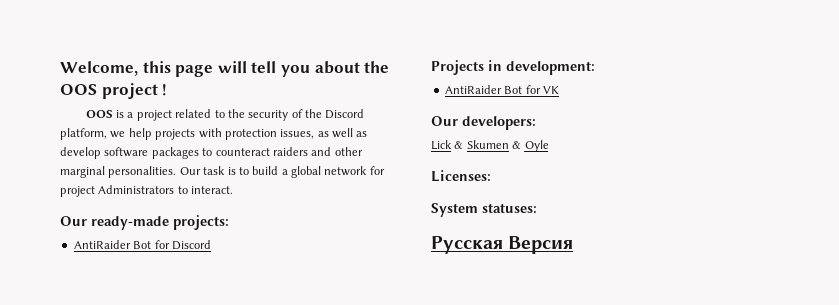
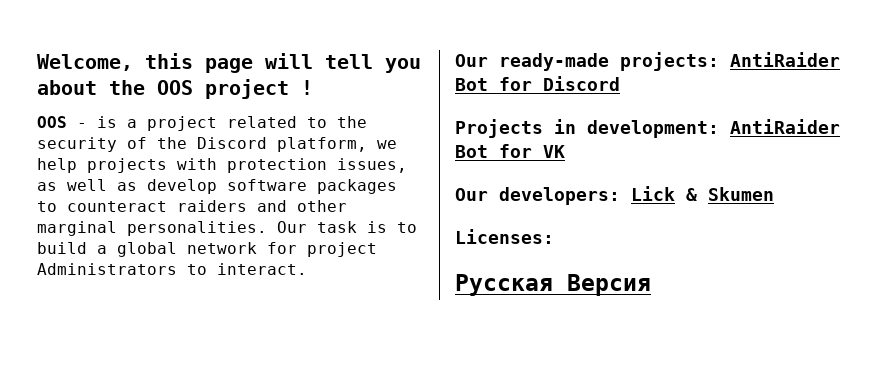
- OOS is a project related to the security of the Discord platform, we help projects with protection issues, as well as develop software packages to counteract raiders and other marginal personalities.
+ OOS - is a project related to the security of the Discord platform, we help projects with protection issues, as well as develop software packages to counteract raiders and other marginal personalities.
- Our ready-made projects:
- AntiRaider Bot for Discord
+ Our ready-made projects: AntiRaider Bot for Discord
- Projects in development:
- AntiRaider Bot for VK
+ Projects in development: AntiRaider Bot for VK
- Our developers:
- Lick & Skumen & Oyle
+ Our developers: Lick & Skumen
- System statuses:

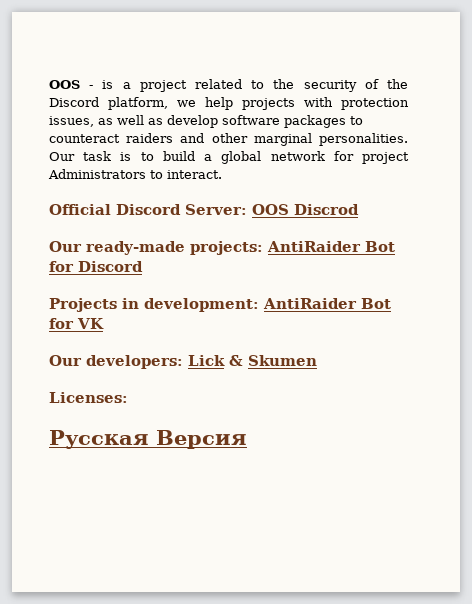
- Welcome, this page will tell you about the OOS project !
+ Official Discord Server: OOS Discrod

